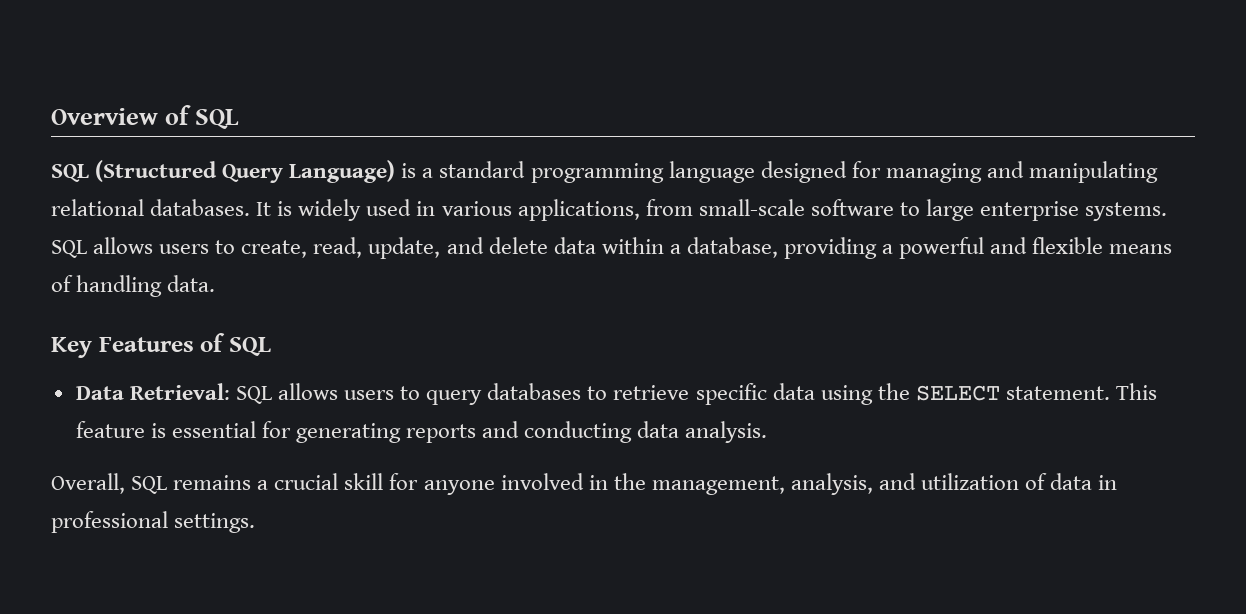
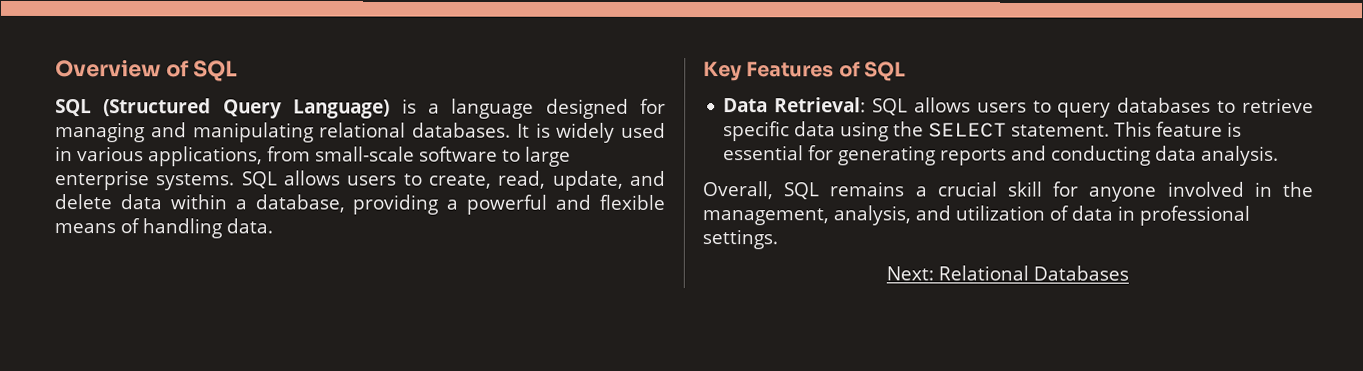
- SQL (Structured Query Language) is a standard programming language designed for managing and manipulating relational databases.
+ SQL (Structured Query Language) is a language designed for managing and manipulating relational databases.
+ Next: Relational Databases

